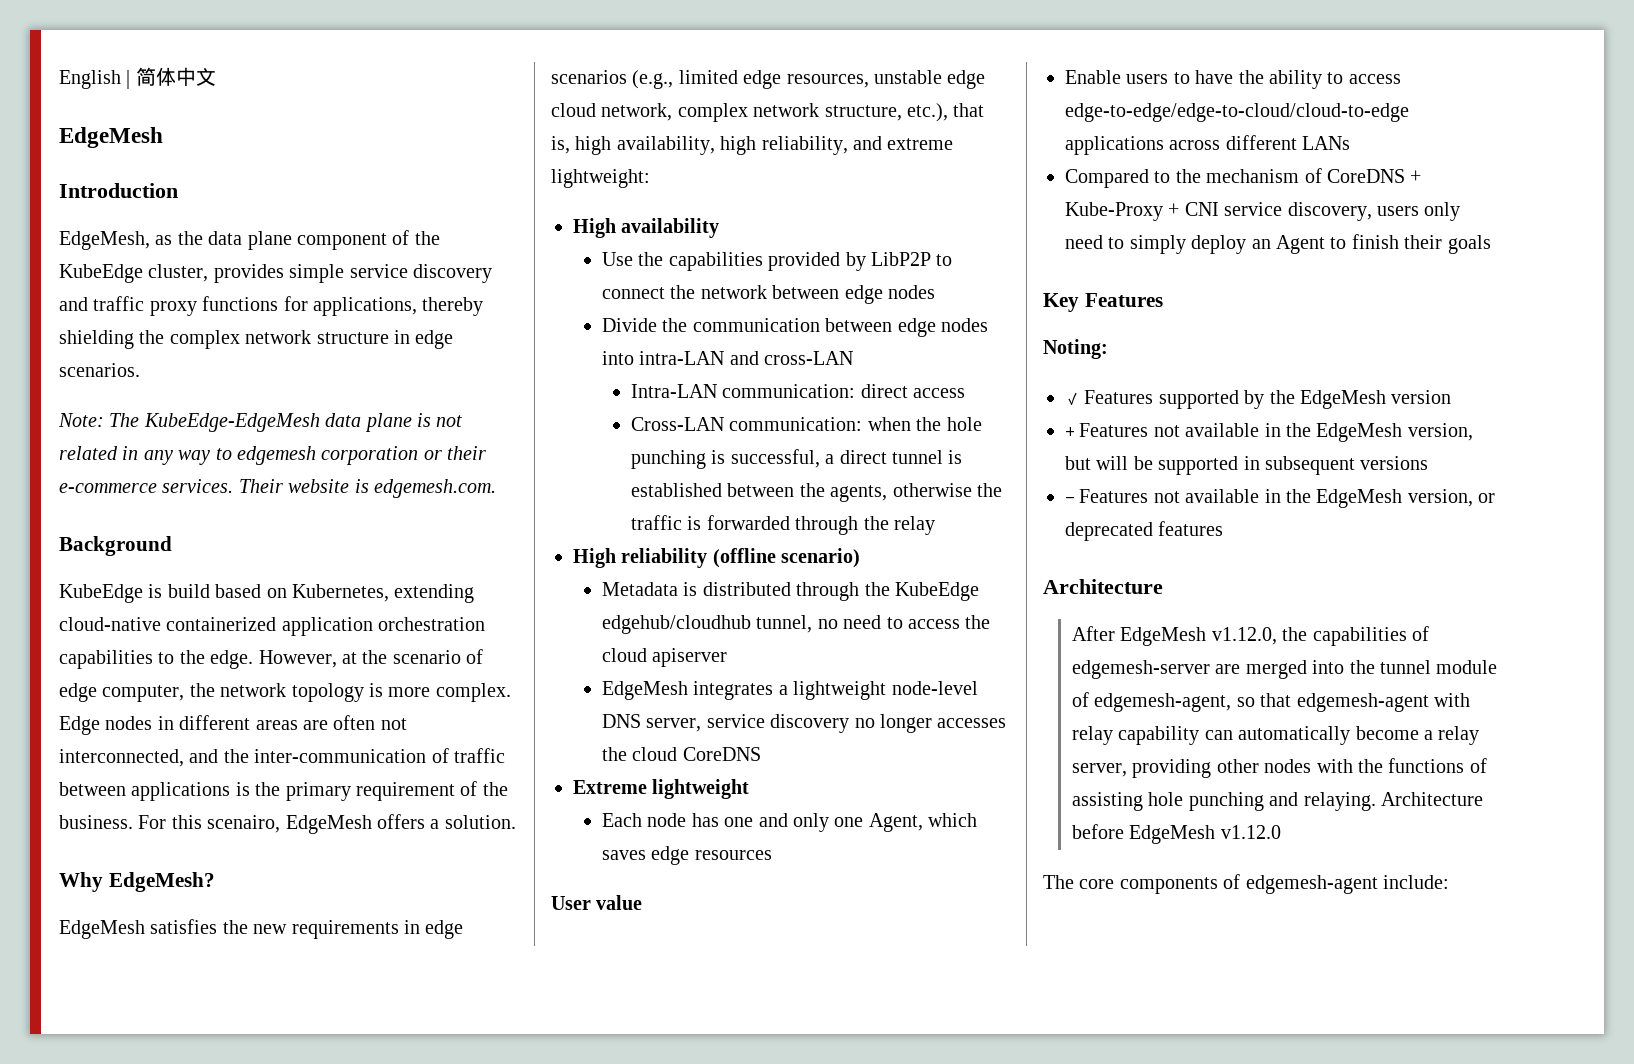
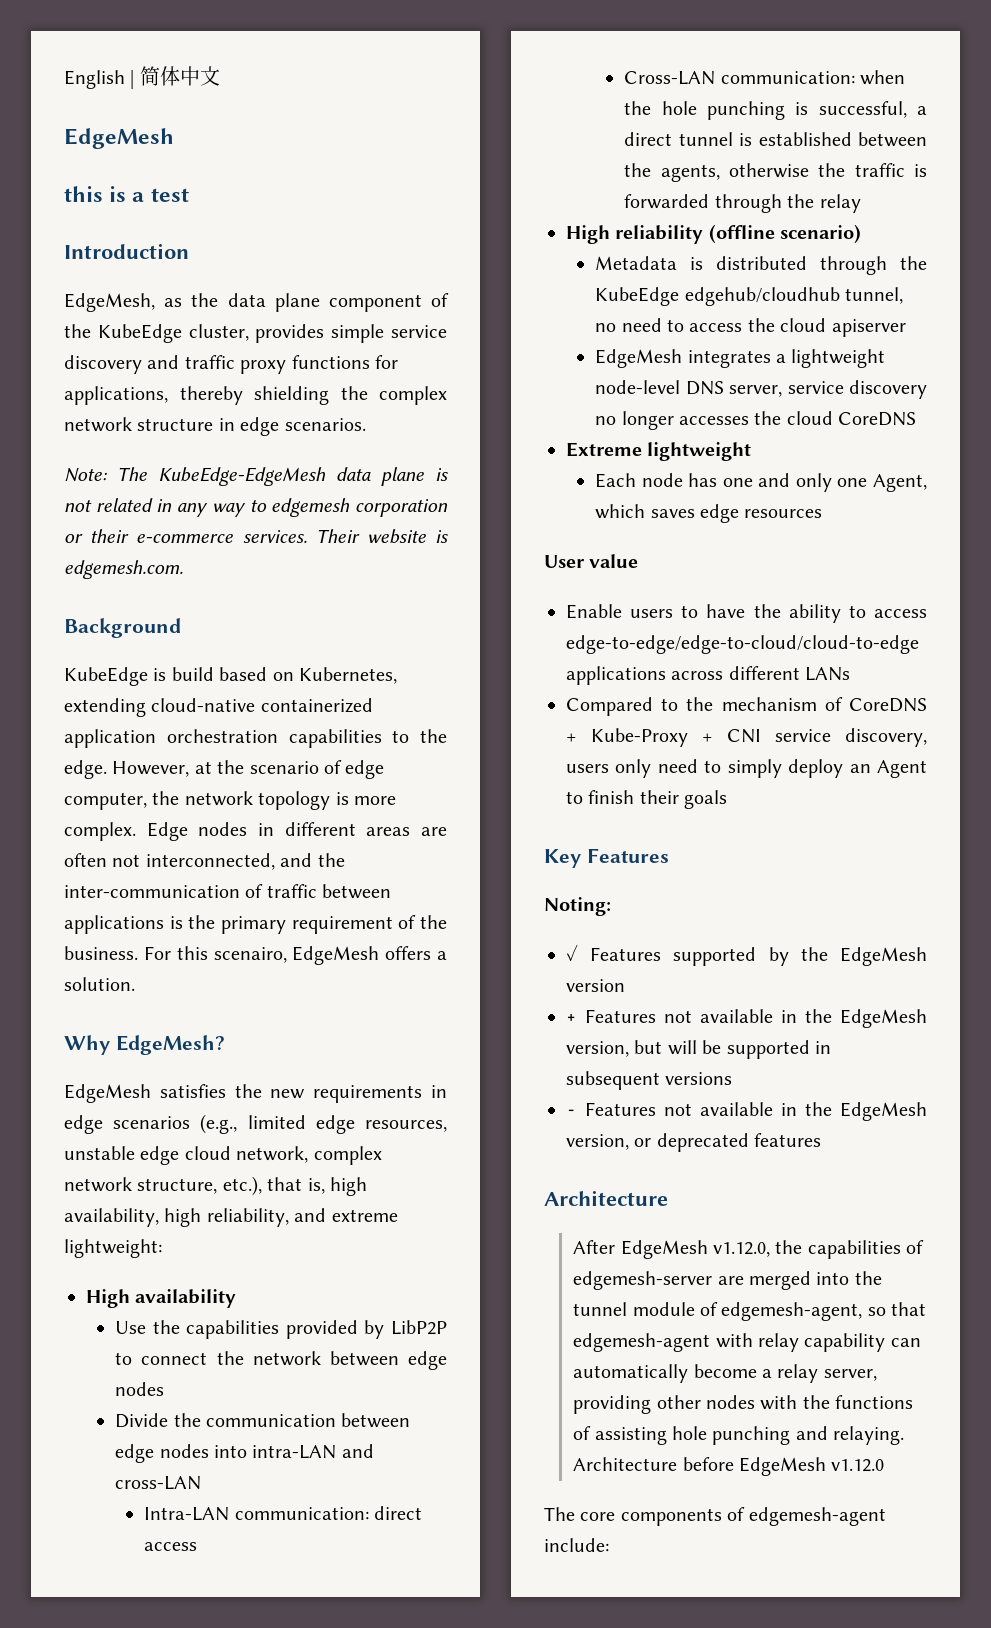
+ this is a test

